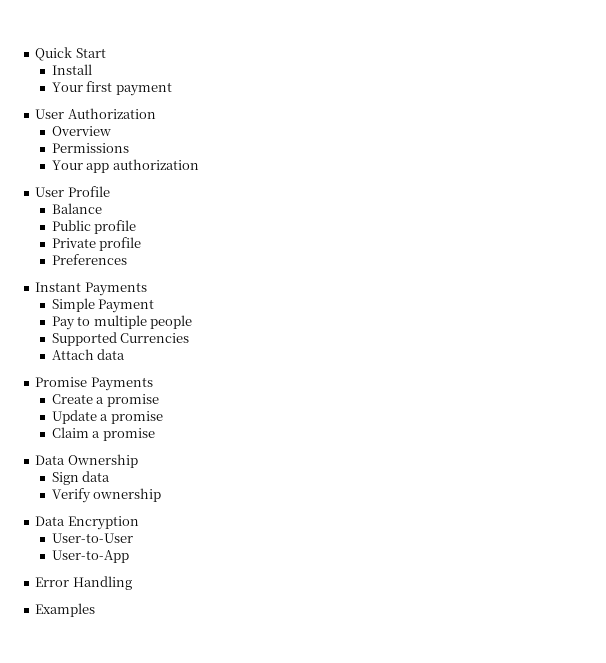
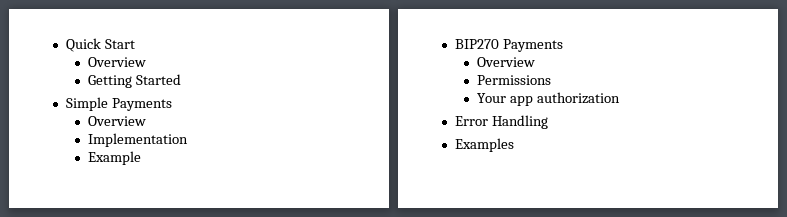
  Quick Start
- Install
- Your first payment
- User Authorization
+ Overview
+ Getting Started
+ Simple Payments
+ Overview
+ Implementation
+ Example
+ BIP270 Payments
- User Profile
- Balance
- Public profile
- Private profile
- Preferences
- Instant Payments
- Simple Payment
- Pay to multiple people
- Supported Currencies
- Attach data
- Promise Payments
- Create a promise
- Update a promise
- Claim a promise
- Data Ownership
- Sign data
- Verify ownership
- Data Encryption
- User-to-User
- User-to-App

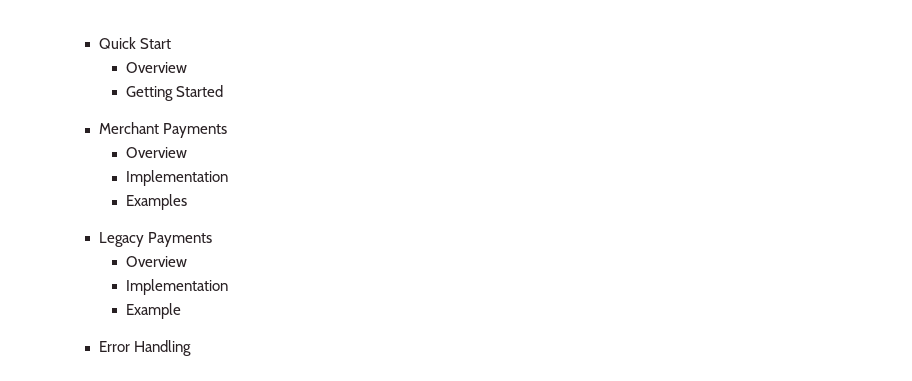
- Simple Payments
+ Merchant Payments
+ Overview
+ Implementation
+ Examples
+ Legacy Payments
  Overview
  Implementation
  Example
- BIP270 Payments
- Overview
- Permissions
- Your app authorization
- Examples

